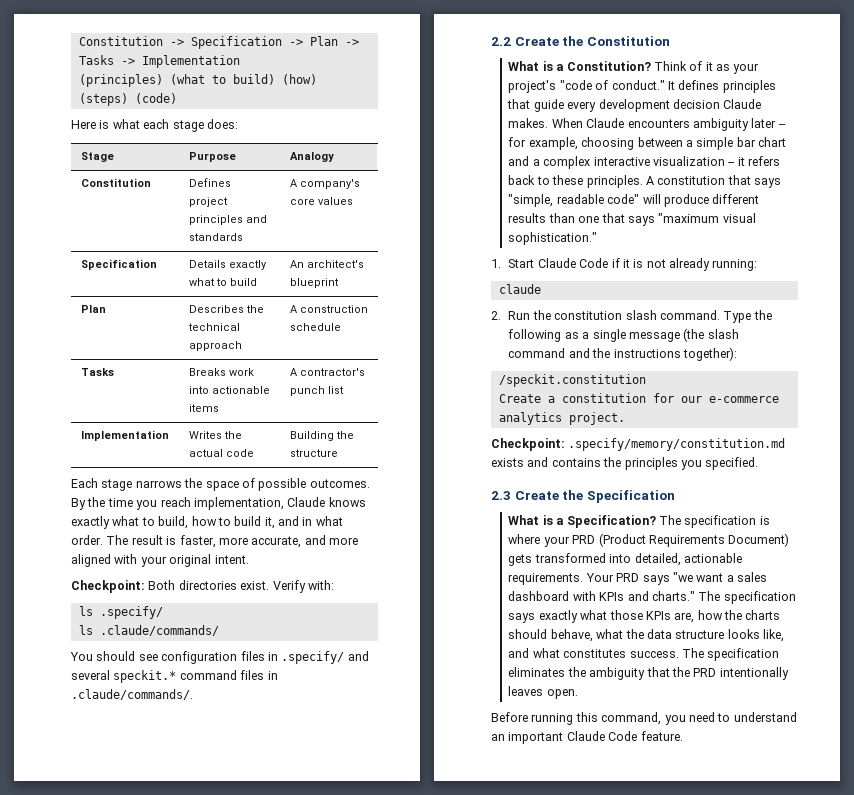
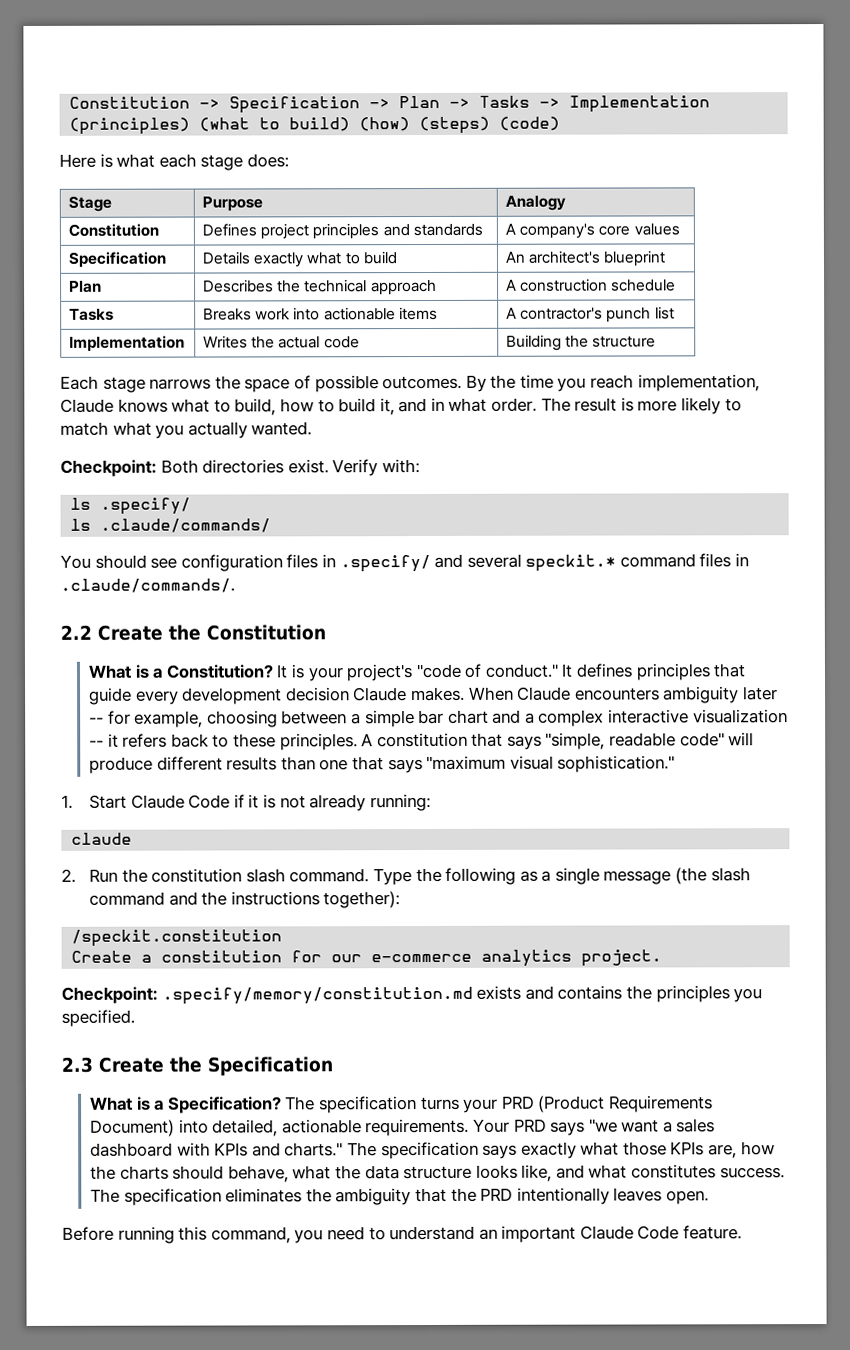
- By the time you reach implementation, Claude knows exactly what to build, how to build it, and in what order.
+ By the time you reach implementation, Claude knows what to build, how to build it, and in what order.
- The result is faster, more accurate, and more aligned with your original intent.
+ The result is more likely to match what you actually wanted.
- Think of it as your project's "code of conduct."
+ It is your project's "code of conduct."
- The specification is where your PRD (Product Requirements Document) gets transformed into detailed, actionable requirements.
+ The specification turns your PRD (Product Requirements Document) into detailed, actionable requirements.

